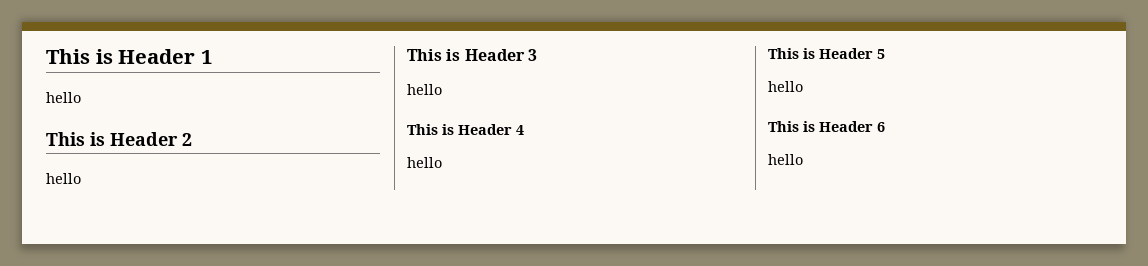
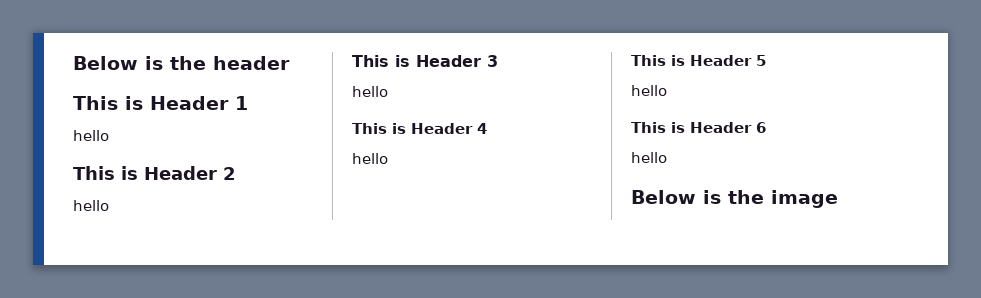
+ Below is the header
+ Below is the image

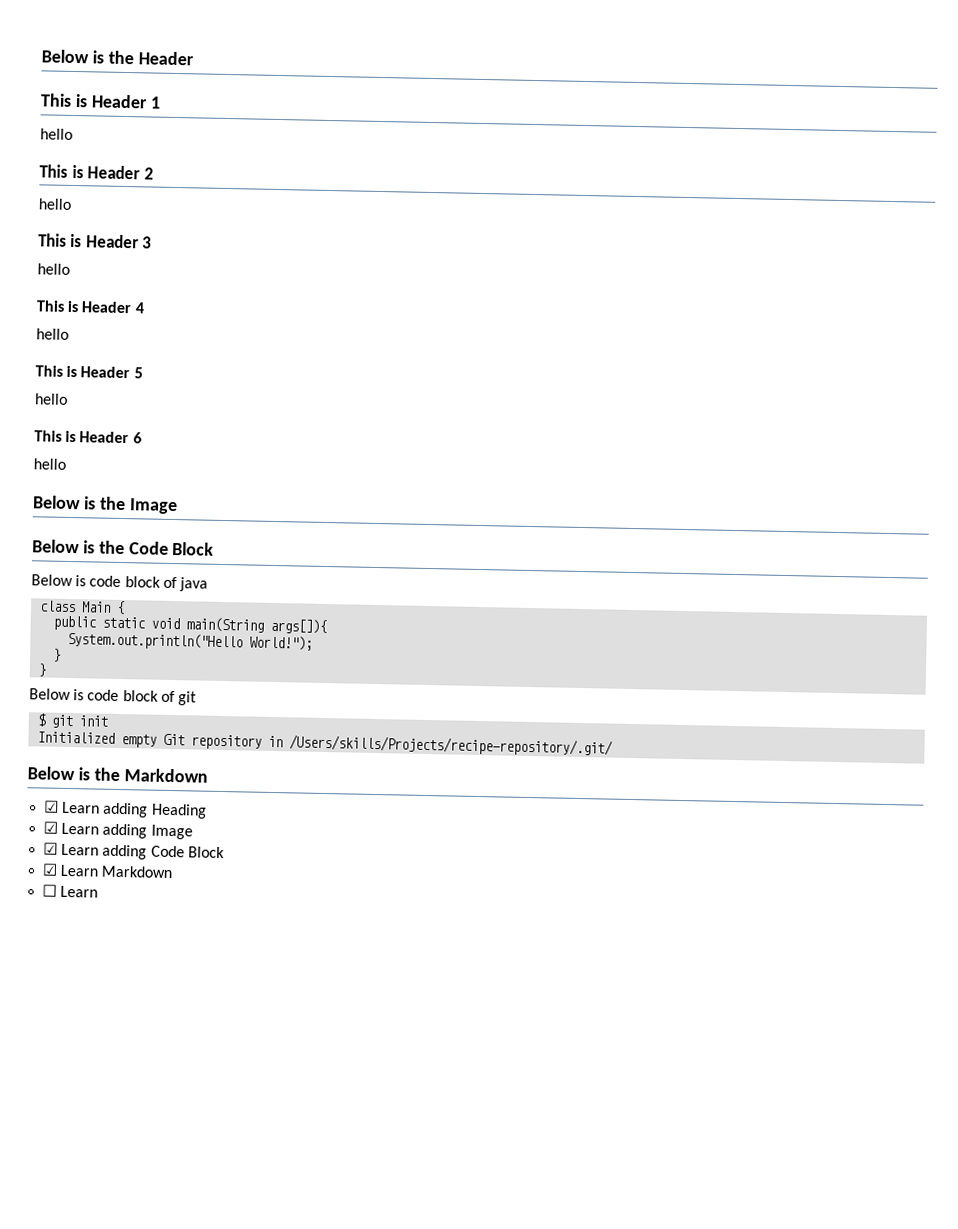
- Below is the header
+ Below is the Header
- Below is the image
+ Below is the Image
+ Below is the Code Block
+ Below is code block of java
+ class Main {
+ public static void main(String args[]){
+ System.out.println("Hello World!");
+ }
+ }
+ Below is code block of git
+ $ git init
+ Initialized empty Git repository in /Users/skills/Projects/recipe-repository/.git/
+ Below is the Markdown
+ ☑ Learn adding Heading
+ ☑ Learn adding Image
+ ☑ Learn adding Code Block
+ ☑ Learn Markdown
+ ☐ Learn

